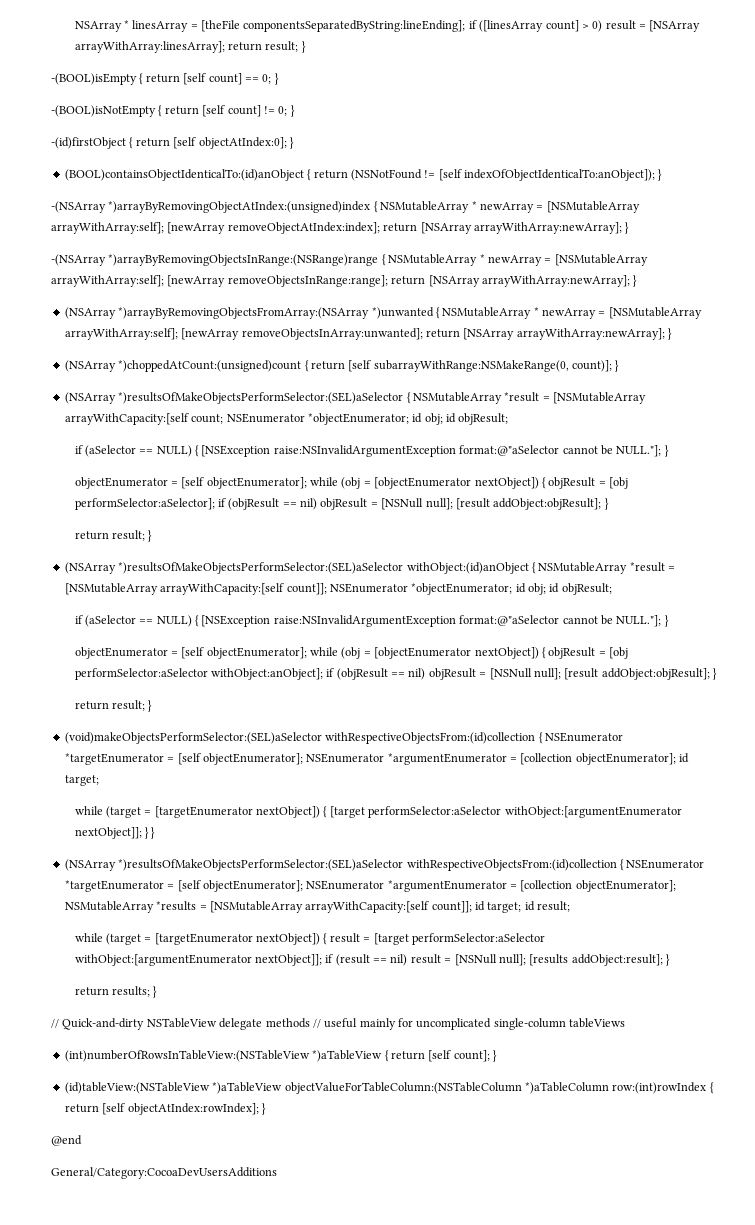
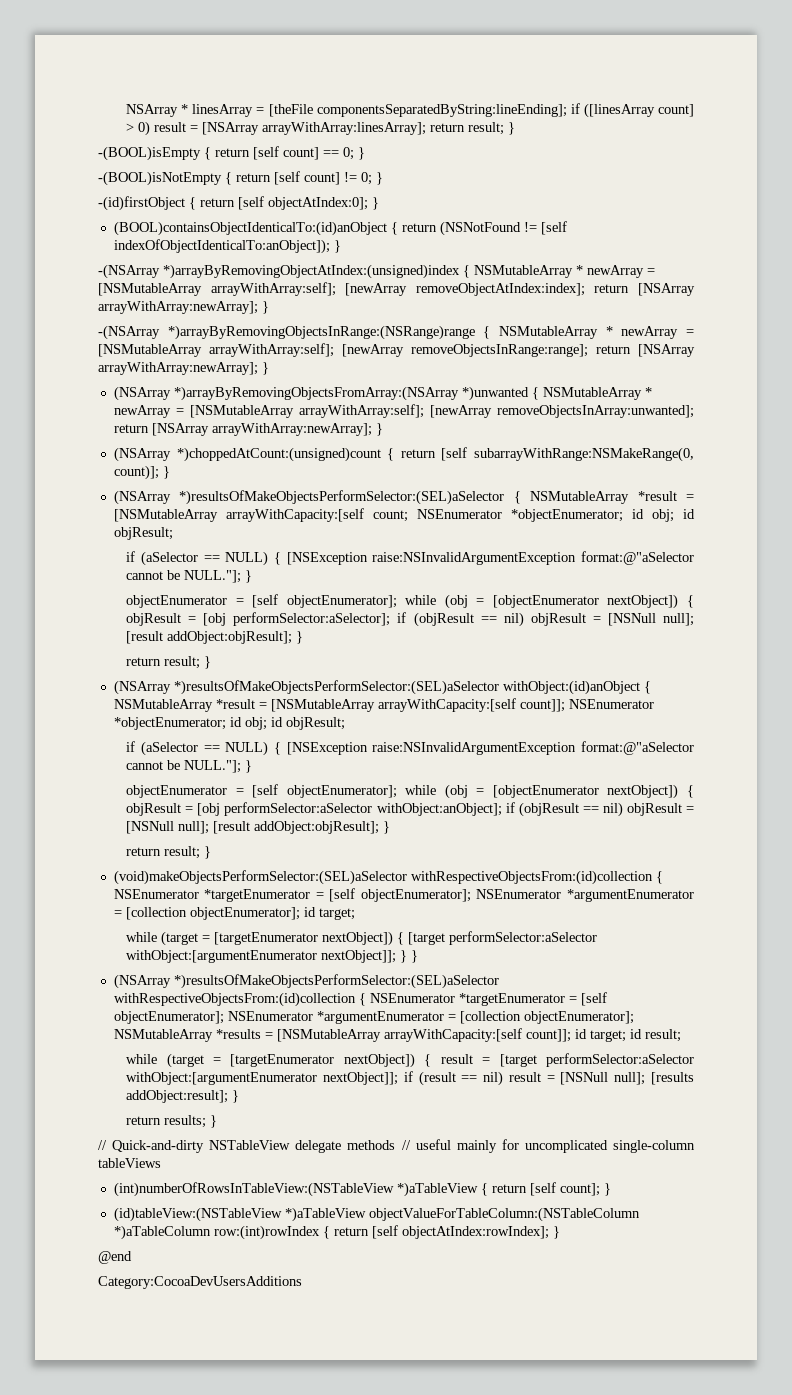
- General/Category:CocoaDevUsersAdditions
+ Category:CocoaDevUsersAdditions

